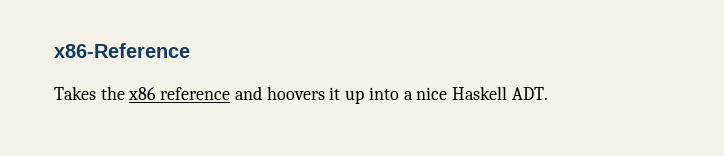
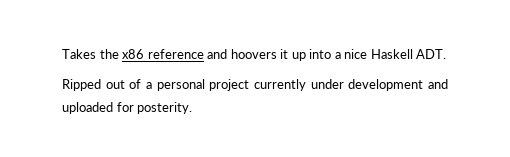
- x86-Reference
+ Ripped out of a personal project currently under development and uploaded for posterity.

